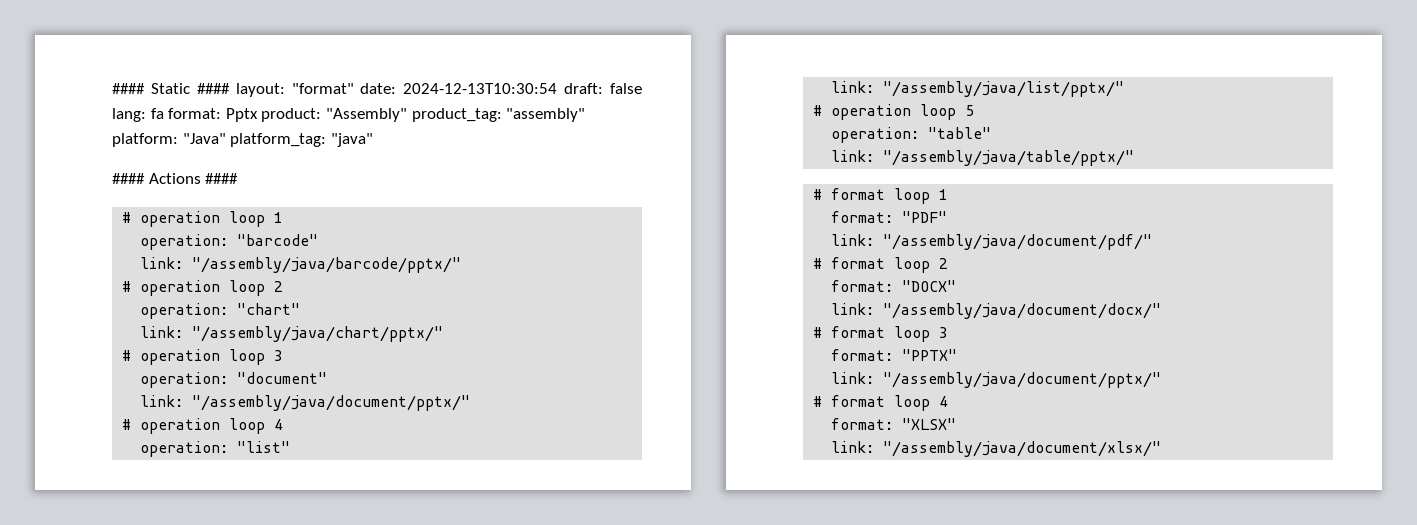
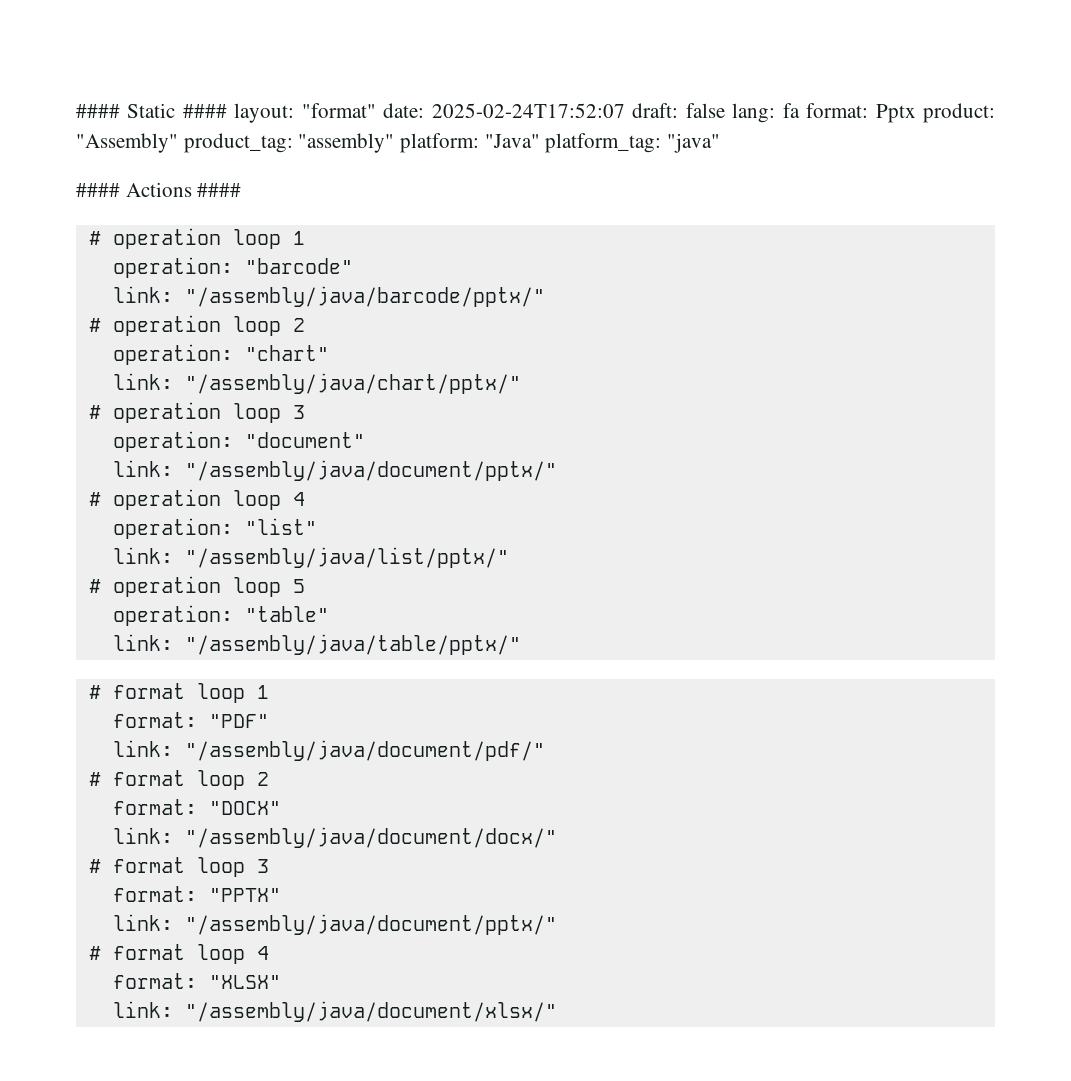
- #### Static #### layout: "format" date: 2024-12-13T10:30:54 draft: false lang: fa format: Pptx product: "Assembly" product_tag: "assembly" platform: "Java" platform_tag: "java"
+ #### Static #### layout: "format" date: 2025-02-24T17:52:07 draft: false lang: fa format: Pptx product: "Assembly" product_tag: "assembly" platform: "Java" platform_tag: "java"

